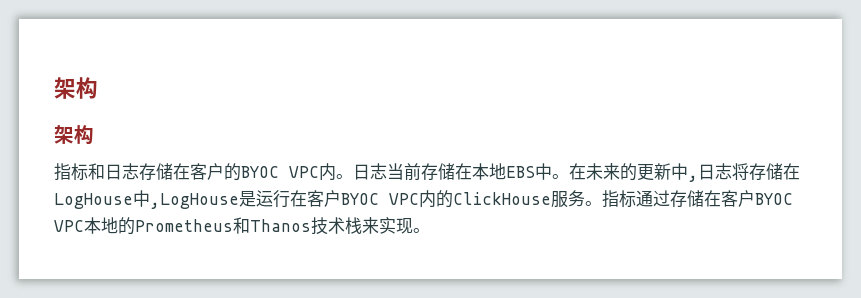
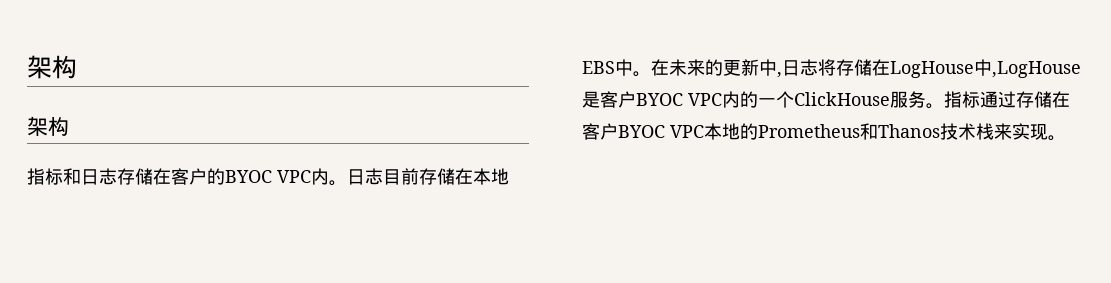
- 日志当前存储在本地EBS中。
+ 日志目前存储在本地EBS中。
- 在未来的更新中,日志将存储在LogHouse中,LogHouse是运行在客户BYOC VPC内的ClickHouse服务。
+ 在未来的更新中,日志将存储在LogHouse中,LogHouse是客户BYOC VPC内的一个ClickHouse服务。

